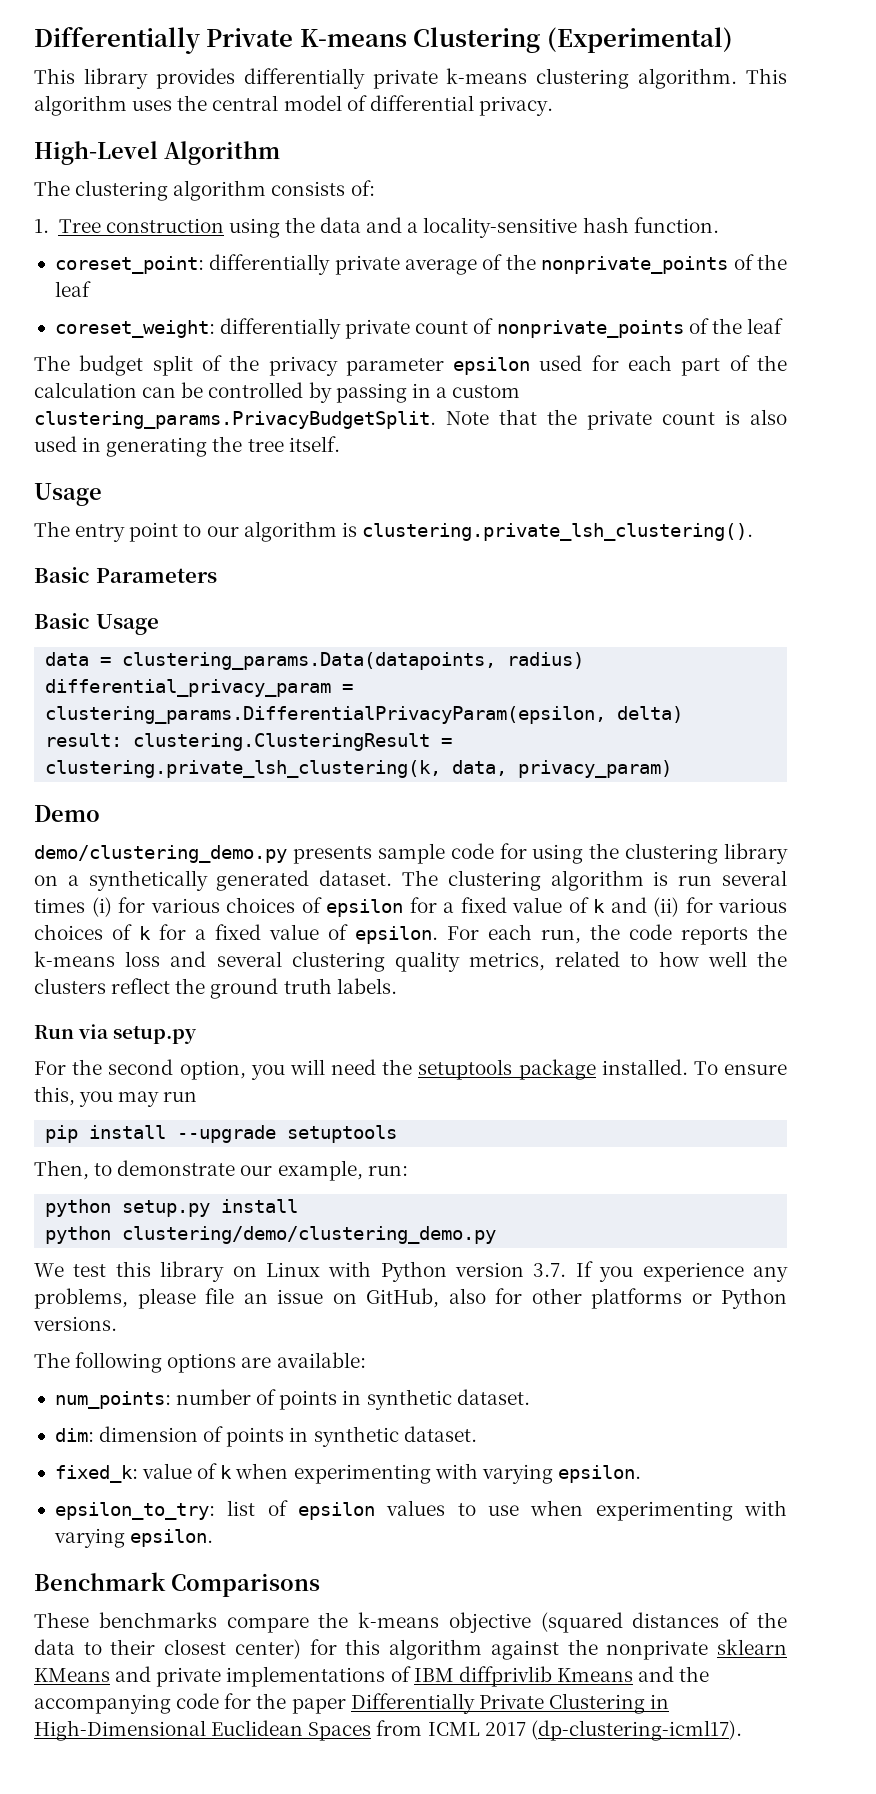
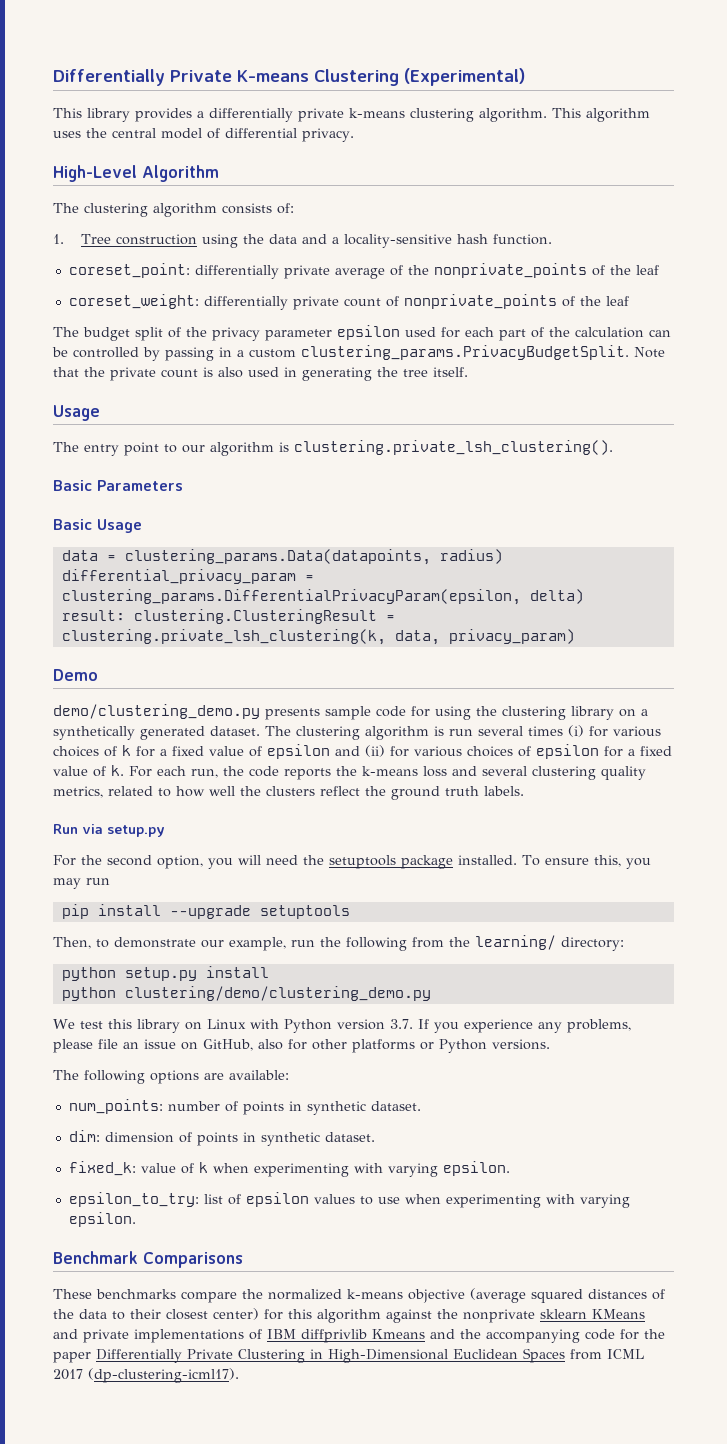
- This library provides differentially private k-means clustering algorithm.
+ This library provides a differentially private k-means clustering algorithm.
- The clustering algorithm is run several times (i) for various choices of epsilon for a fixed value of k and (ii) for various choices of k for a fixed value of epsilon.
+ The clustering algorithm is run several times (i) for various choices of k for a fixed value of epsilon and (ii) for various choices of epsilon for a fixed value of k.
- Then, to demonstrate our example, run:
+ Then, to demonstrate our example, run the following from the learning/ directory:
- These benchmarks compare the k-means objective (squared distances of the data to their closest center) for this algorithm against the nonprivate sklearn KMeans and private implementations of IBM diffprivlib Kmeans and the accompanying code for the paper Differentially Private Clustering in High-Dimensional Euclidean Spaces from ICML 2017 (dp-clustering-icml17).
+ These benchmarks compare the normalized k-means objective (average squared distances of the data to their closest center) for this algorithm against the nonprivate sklearn KMeans and private implementations of IBM diffprivlib Kmeans and the accompanying code for the paper Differentially Private Clustering in High-Dimensional Euclidean Spaces from ICML 2017 (dp-clustering-icml17).

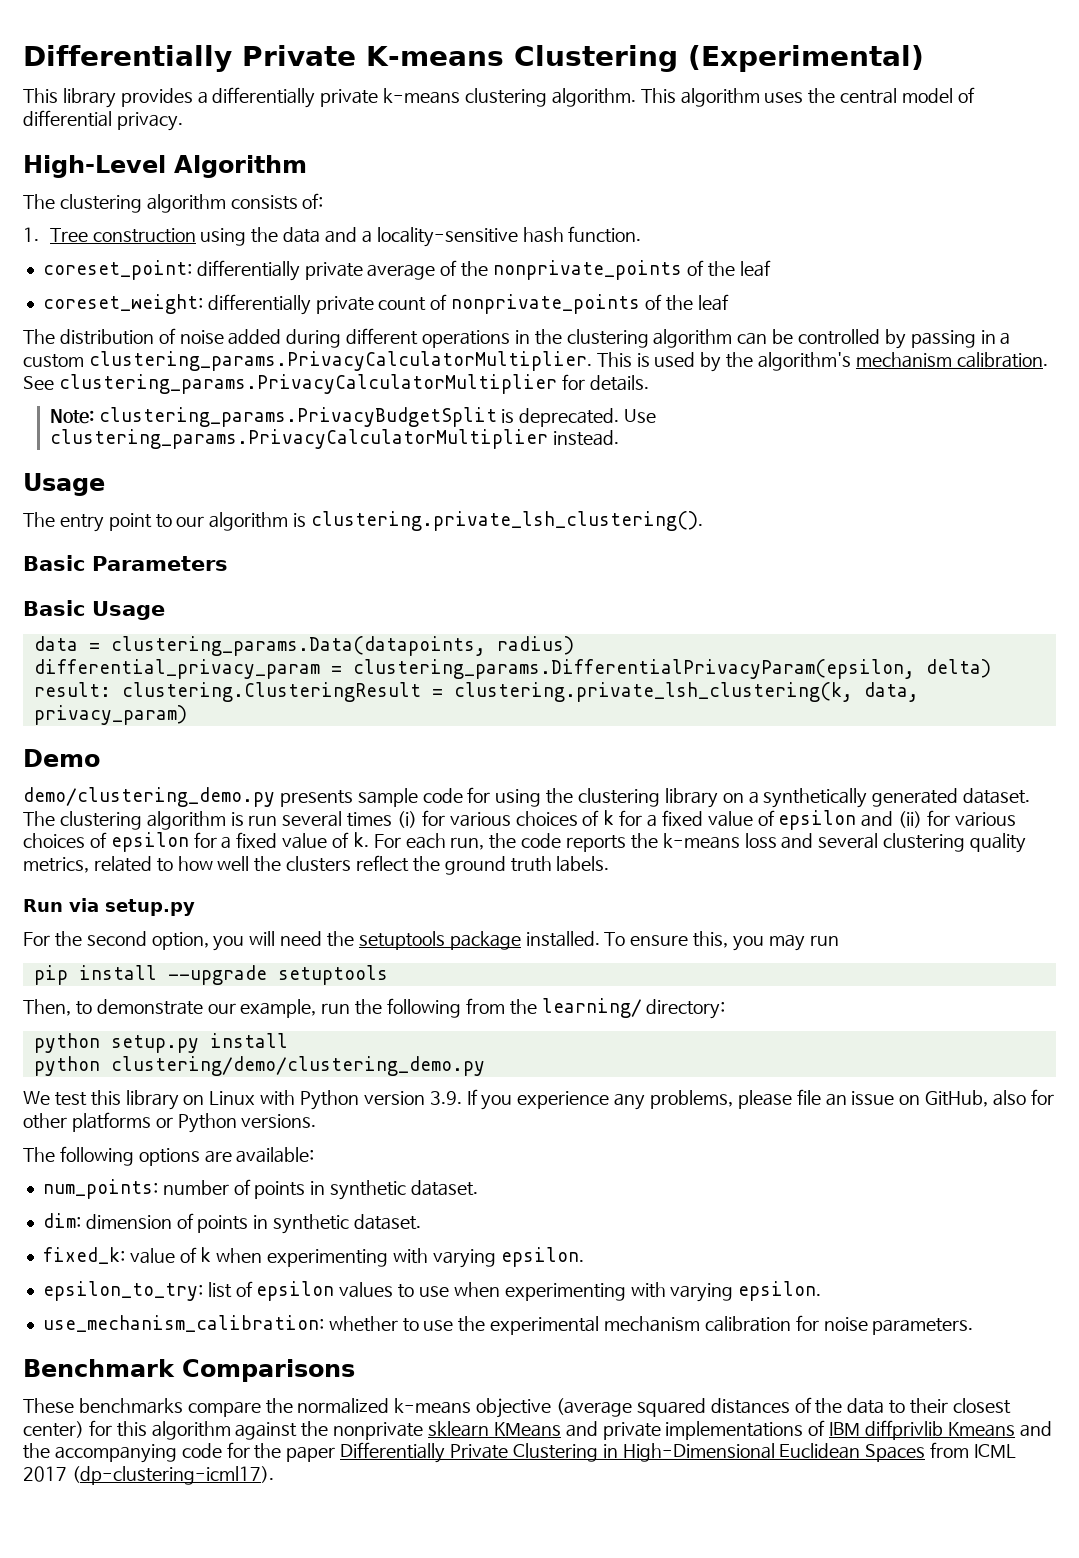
- The budget split of the privacy parameter epsilon used for each part of the calculation can be controlled by passing in a custom clustering_params.PrivacyBudgetSplit. Note that the private count is also used in generating the tree itself.
+ The distribution of noise added during different operations in the clustering algorithm can be controlled by passing in a custom clustering_params.PrivacyCalculatorMultiplier. This is used by the algorithm's mechanism calibration. See clustering_params.PrivacyCalculatorMultiplier for details.
+ Note: clustering_params.PrivacyBudgetSplit is deprecated. Use clustering_params.PrivacyCalculatorMultiplier instead.
- We test this library on Linux with Python version 3.7. If you experience any problems, please file an issue on GitHub, also for other platforms or Python versions.
+ We test this library on Linux with Python version 3.9. If you experience any problems, please file an issue on GitHub, also for other platforms or Python versions.
+ use_mechanism_calibration: whether to use the experimental mechanism calibration for noise parameters.

